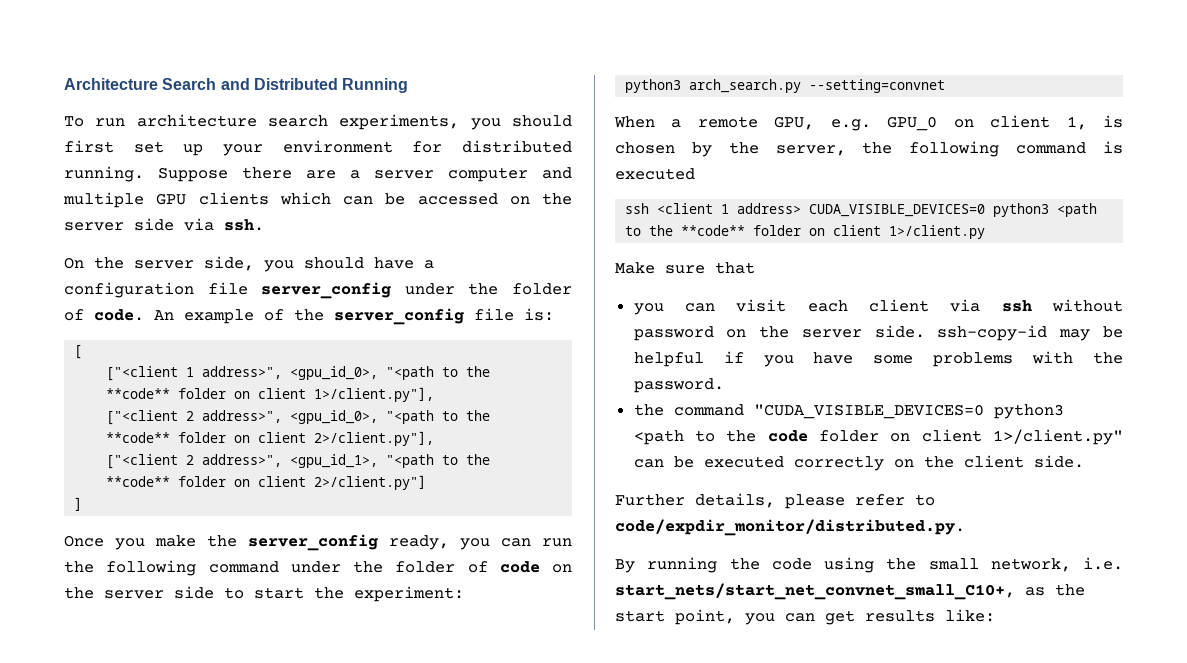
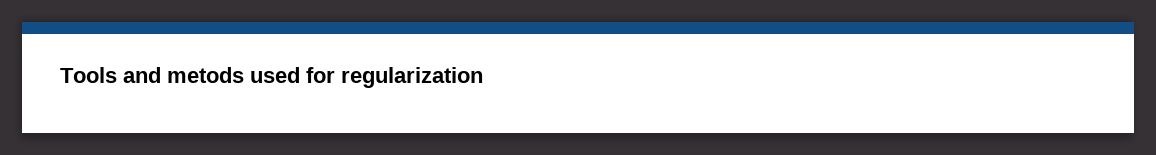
- Architecture Search and Distributed Running
- To run architecture search experiments, you should first set up your environment for distributed running. Suppose there are a server computer and multiple GPU clients which can be accessed on the server side via ssh.
- On the server side, you should have a configuration file server_config under the folder of code. An example of the server_config file is:
- [
- ["<client 1 address>", <gpu_id_0>, "<path to the **code** folder on client 1>/client.py"],
- ["<client 2 address>", <gpu_id_0>, "<path to the **code** folder on client 2>/client.py"],
- ["<client 2 address>", <gpu_id_1>, "<path to the **code** folder on client 2>/client.py"]
- ]
- Once you make the server_config ready, you can run the following command under the folder of code on the server side to start the experiment:
- python3 arch_search.py --setting=convnet
- When a remote GPU, e.g. GPU_0 on client 1, is chosen by the server, the following command is executed
- ssh <client 1 address> CUDA_VISIBLE_DEVICES=0 python3 <path to the **code** folder on client 1>/client.py
- Make sure that
- you can visit each client via ssh without password on the server side. ssh-copy-id may be helpful if you have some problems with the password.
- the command "CUDA_VISIBLE_DEVICES=0 python3 <path to the code folder on client 1>/client.py" can be executed correctly on the client side.
- Further details, please refer to code/expdir_monitor/distributed.py.
- By running the code using the small network, i.e. start_nets/start_net_convnet_small_C10+, as the start point, you can get results like:
+ Tools and metods used for regularization

